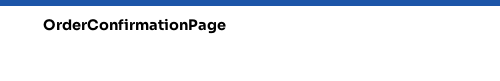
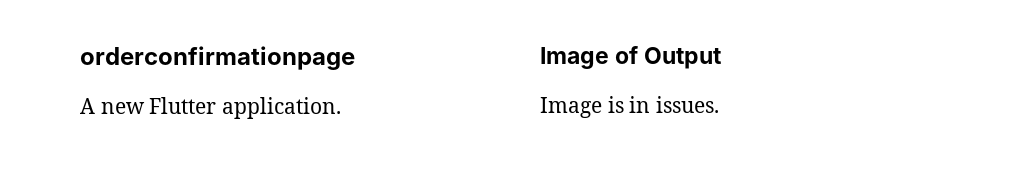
- OrderConfirmationPage
+ orderconfirmationpage
+ A new Flutter application.
+ Image of Output
+ Image is in issues.

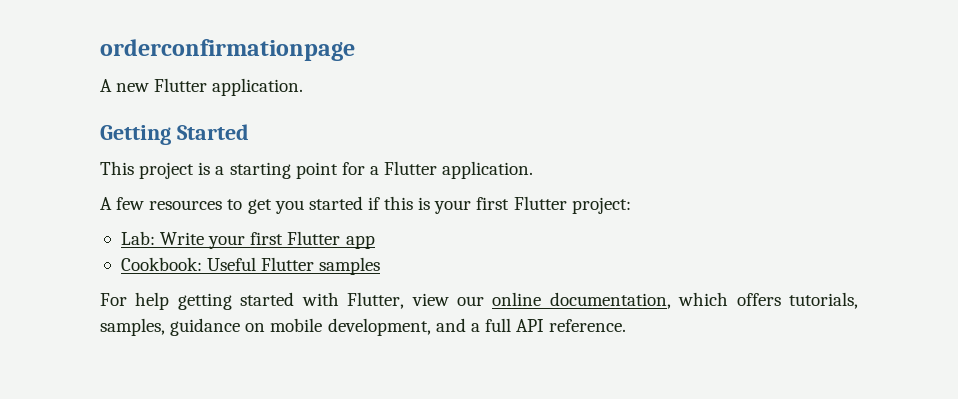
- Image of Output
- Image is in issues.
+ Getting Started
+ This project is a starting point for a Flutter application.
+ A few resources to get you started if this is your first Flutter project:
+ Lab: Write your first Flutter app
+ Cookbook: Useful Flutter samples
+ For help getting started with Flutter, view our online documentation, which offers tutorials, samples, guidance on mobile development, and a full API reference.

